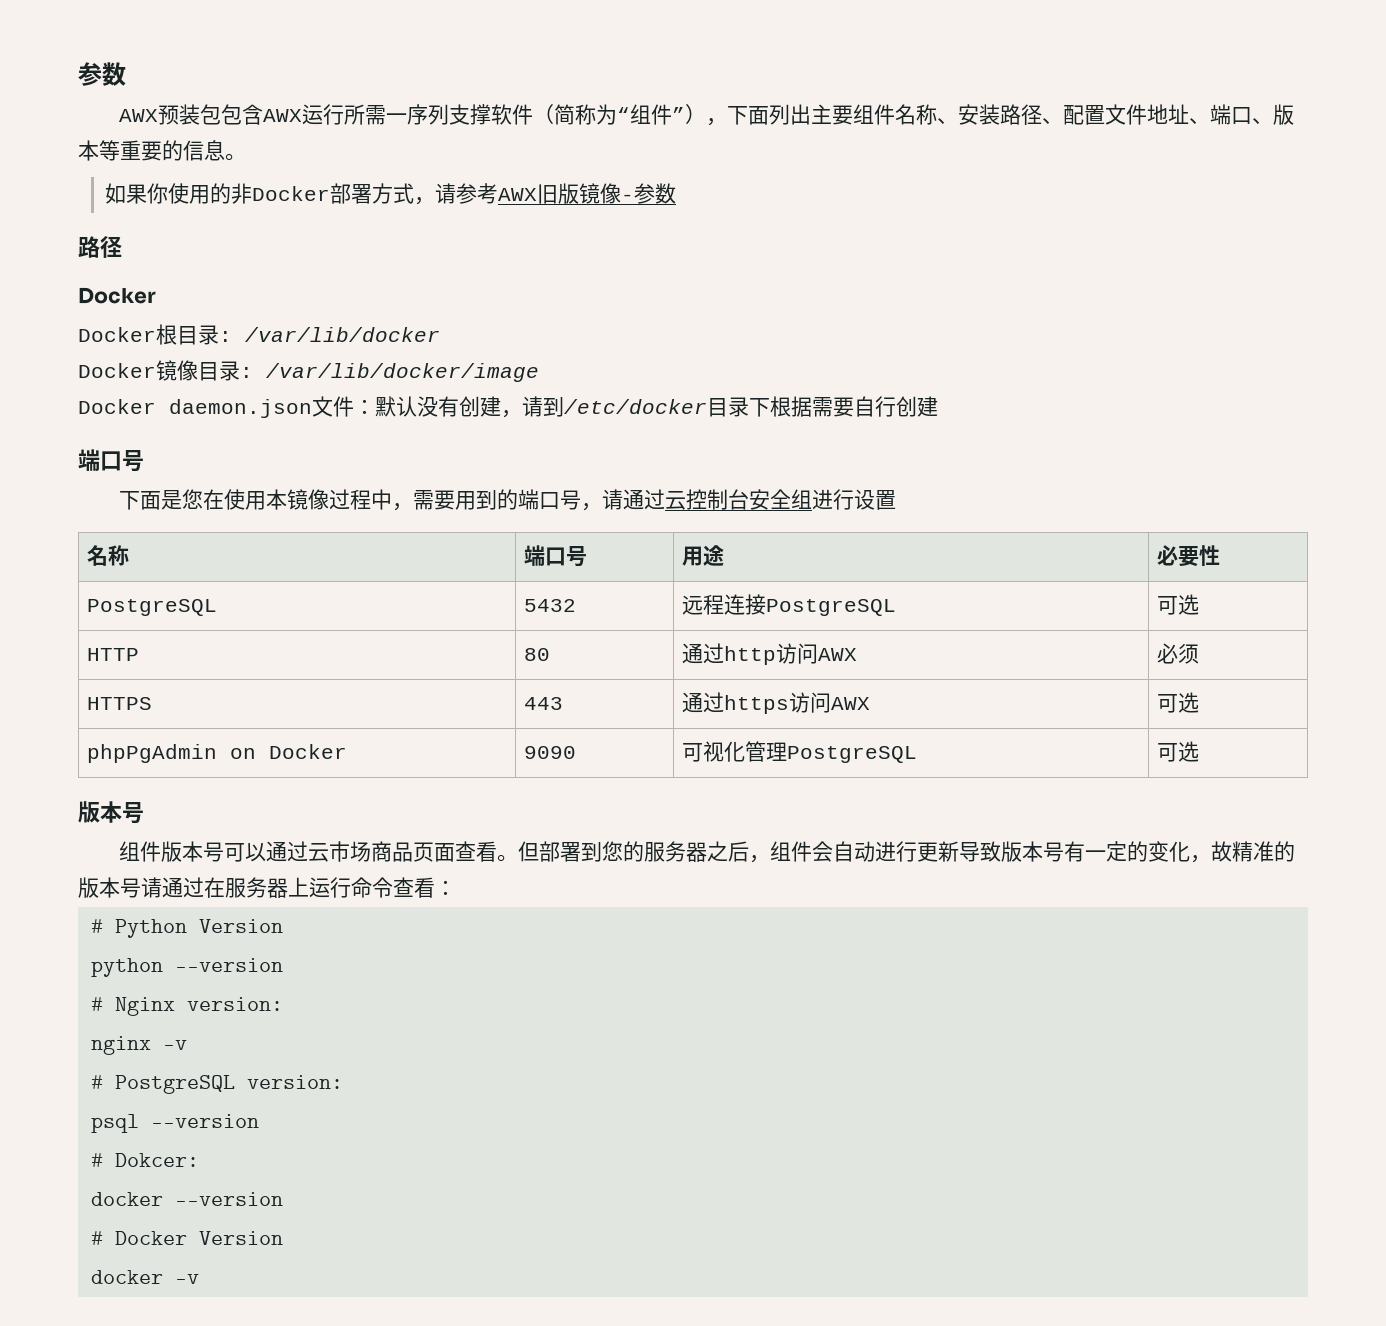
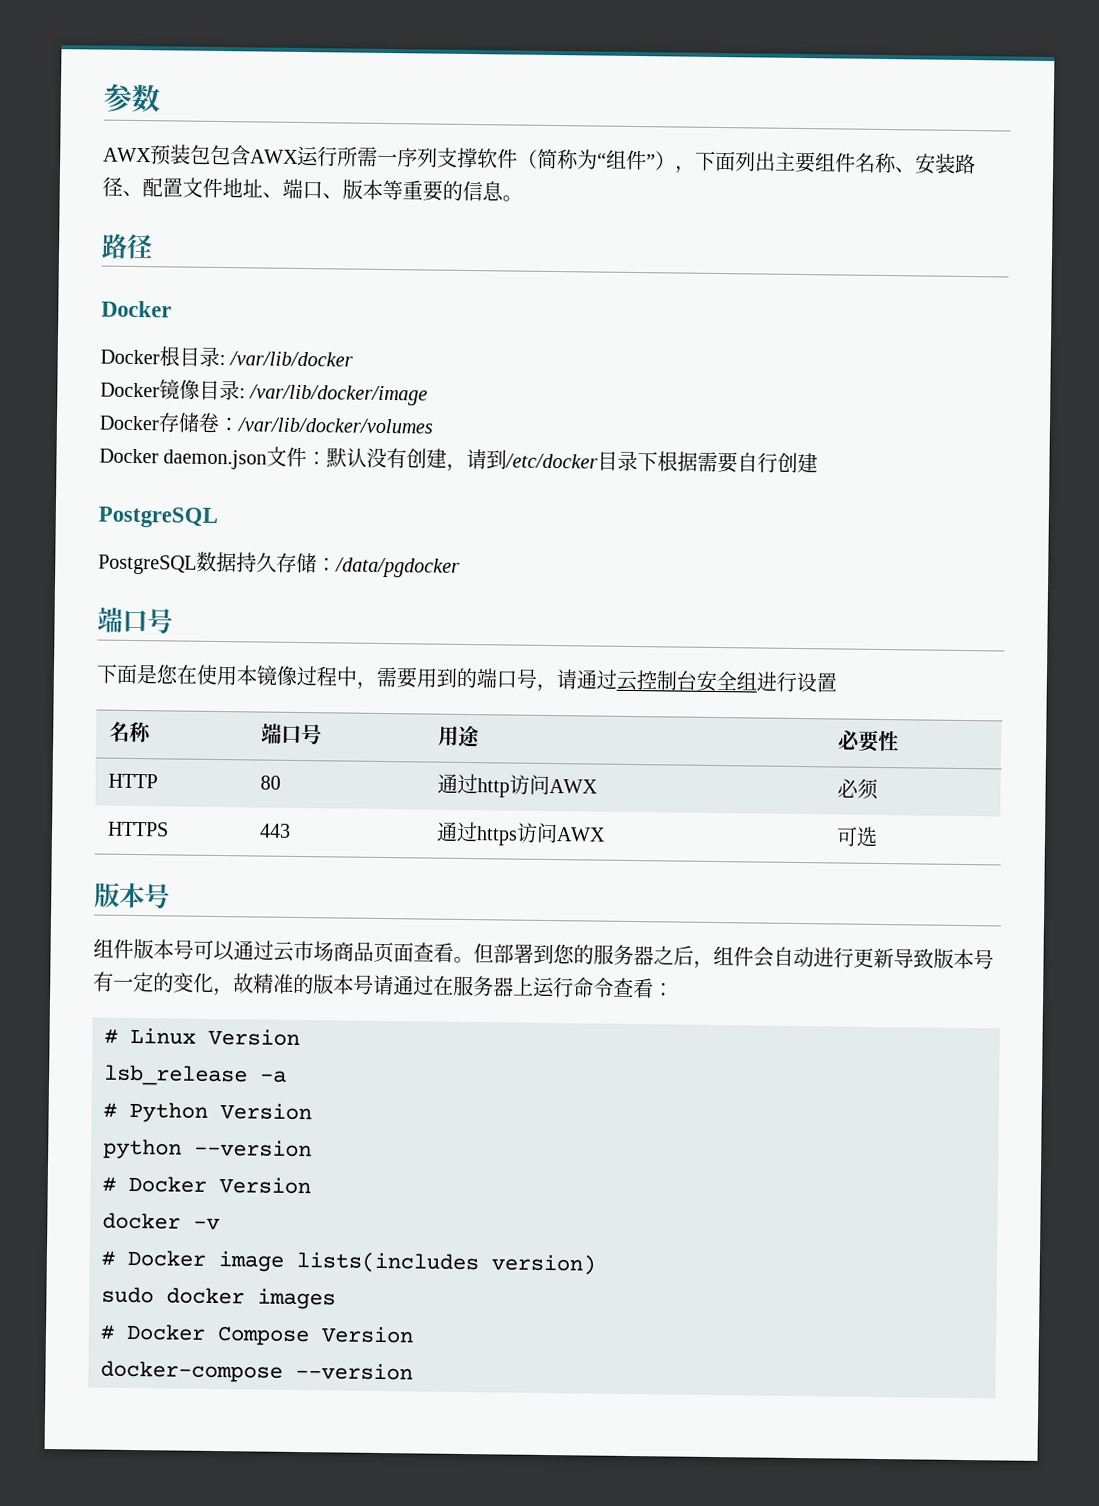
- 如果你使用的非Docker部署方式，请参考AWX旧版镜像-参数
+ Docker存储卷：/var/lib/docker/volumes
  Docker daemon.json文件：默认没有创建，请到/etc/docker目录下根据需要自行创建
+ PostgreSQL
+ PostgreSQL数据持久存储：/data/pgdocker
- PostgreSQL | 5432 | 远程连接PostgreSQL | 可选
- phpPgAdmin on Docker | 9090 | 可视化管理PostgreSQL | 可选
+ # Linux Version
+ lsb_release -a
- # Nginx version:
- nginx -v
- # PostgreSQL version:
- psql --version
- # Dokcer:
- docker --version
+ # Docker image lists(includes version)
+ sudo docker images
+ # Docker Compose Version
+ docker-compose --version

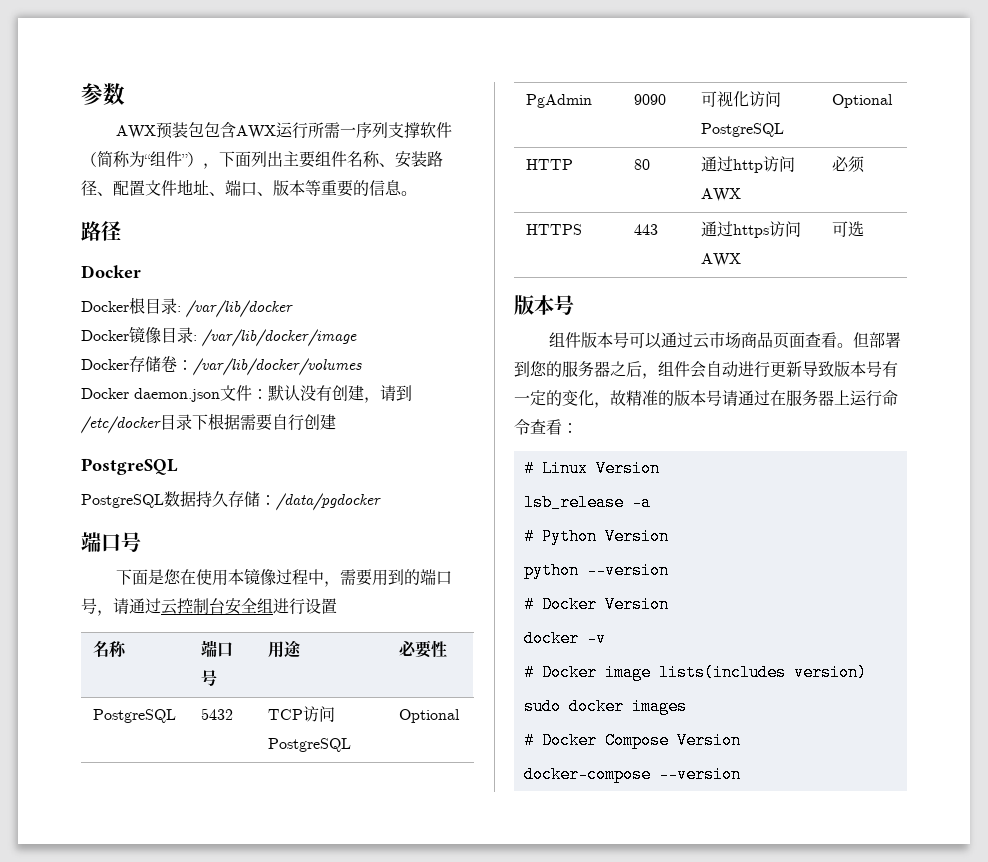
+ PostgreSQL | 5432 | TCP访问PostgreSQL | Optional
+ PgAdmin | 9090 | 可视化访问PostgreSQL | Optional

